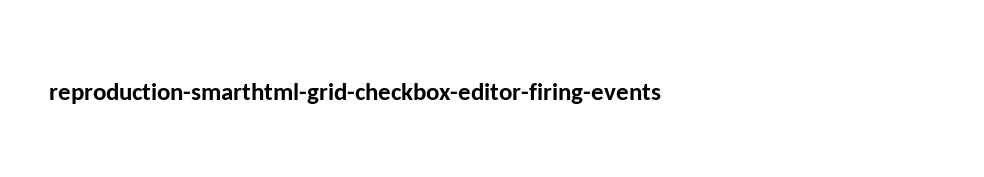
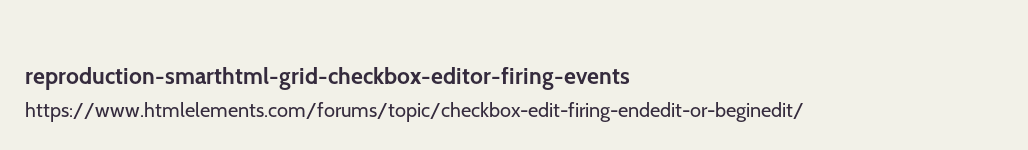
+ https://www.htmlelements.com/forums/topic/checkbox-edit-firing-endedit-or-beginedit/

